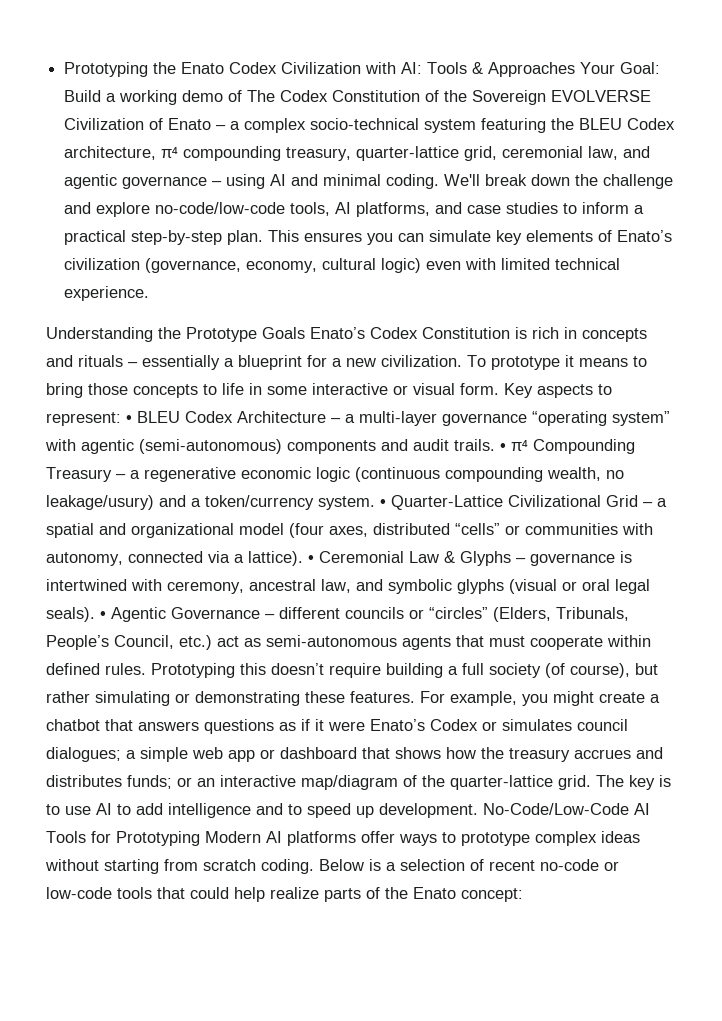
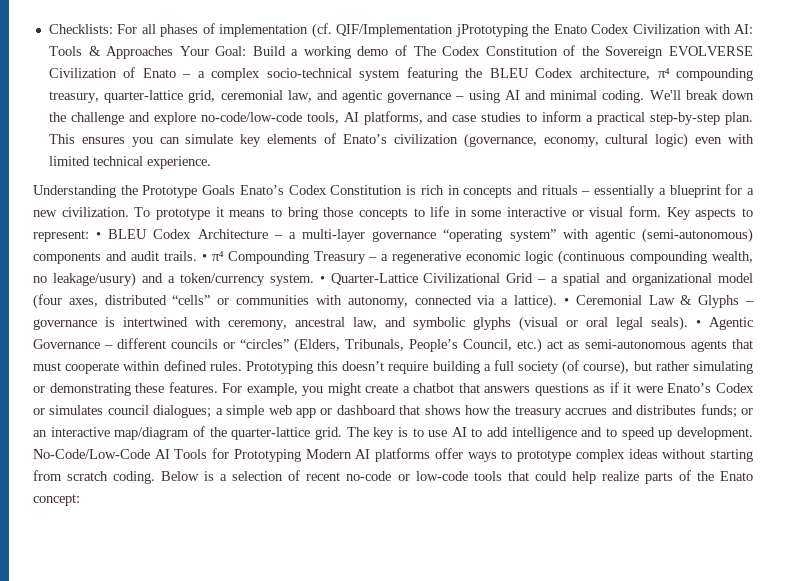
- Prototyping the Enato Codex Civilization with AI: Tools & Approaches Your Goal: Build a working demo of The Codex Constitution of the Sovereign EVOLVERSE Civilization of Enato – a complex socio-technical system featuring the BLEU Codex architecture, π⁴ compounding treasury, quarter-lattice grid, ceremonial law, and agentic governance – using AI and minimal coding.
+ Checklists: For all phases of implementation (cf. QIF/Implementation jPrototyping the Enato Codex Civilization with AI: Tools & Approaches Your Goal: Build a working demo of The Codex Constitution of the Sovereign EVOLVERSE Civilization of Enato – a complex socio-technical system featuring the BLEU Codex architecture, π⁴ compounding treasury, quarter-lattice grid, ceremonial law, and agentic governance – using AI and minimal coding.

